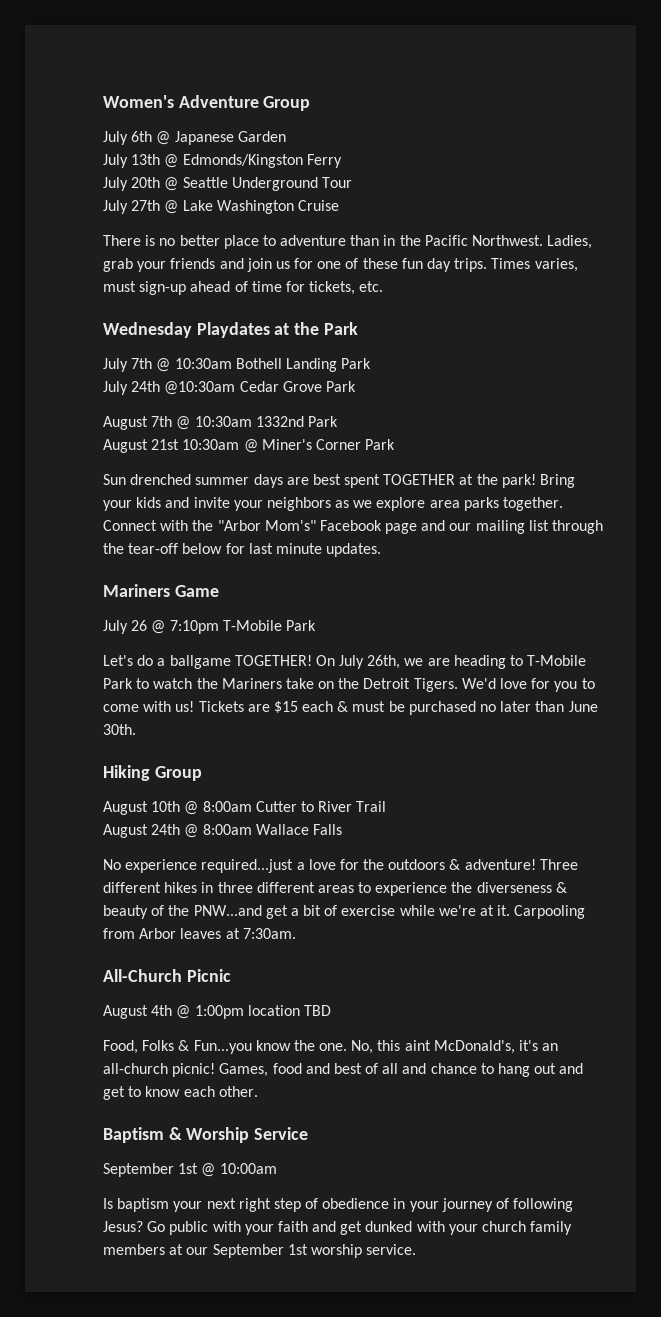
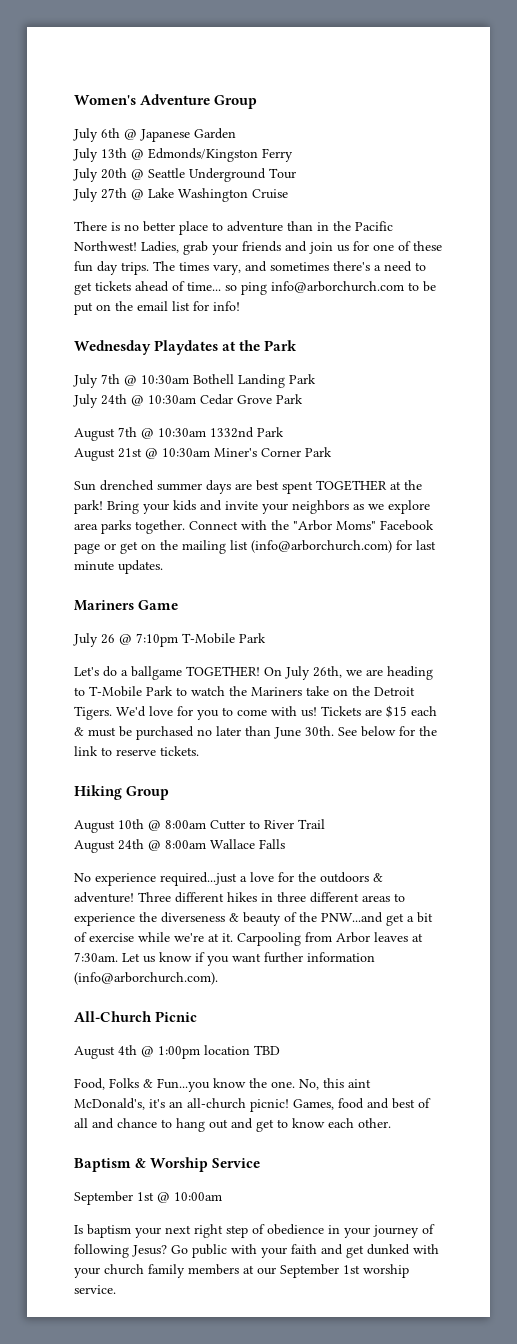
- There is no better place to adventure than in the Pacific Northwest.
+ There is no better place to adventure than in the Pacific Northwest!
- Times varies, must sign-up ahead of time for tickets, etc.
+ The times vary, and sometimes there's a need to get tickets ahead of time... so ping info@arborchurch.com to be put on the email list for info!
- July 24th @10:30am Cedar Grove Park
+ July 24th @ 10:30am Cedar Grove Park
- August 21st 10:30am @ Miner's Corner Park
+ August 21st @ 10:30am Miner's Corner Park
- Connect with the "Arbor Mom's" Facebook page and our mailing list through the tear-off below for last minute updates.
+ Connect with the "Arbor Moms" Facebook page or get on the mailing list (info@arborchurch.com) for last minute updates.
+ See below for the link to reserve tickets.
+ Let us know if you want further information (info@arborchurch.com).

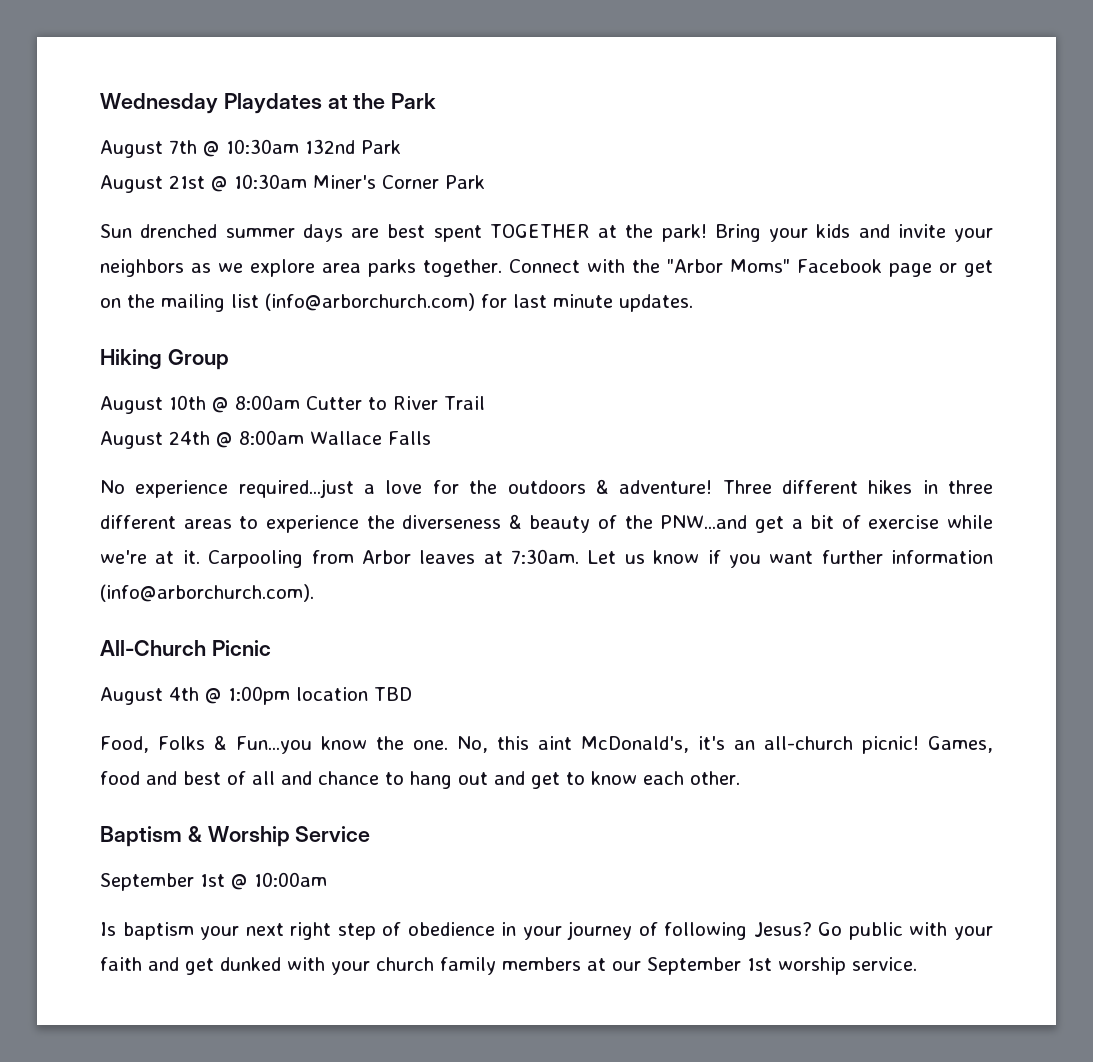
- Women's Adventure Group
- July 6th @ Japanese Garden
- July 13th @ Edmonds/Kingston Ferry
- July 20th @ Seattle Underground Tour
- July 27th @ Lake Washington Cruise
- There is no better place to adventure than in the Pacific Northwest! Ladies, grab your friends and join us for one of these fun day trips. The times vary, and sometimes there's a need to get tickets ahead of time... so ping info@arborchurch.com to be put on the email list for info!
- July 7th @ 10:30am Bothell Landing Park
- July 24th @ 10:30am Cedar Grove Park
- August 7th @ 10:30am 1332nd Park
+ August 7th @ 10:30am 132nd Park
- Mariners Game
- July 26 @ 7:10pm T-Mobile Park
- Let's do a ballgame TOGETHER! On July 26th, we are heading to T-Mobile Park to watch the Mariners take on the Detroit Tigers. We'd love for you to come with us! Tickets are $15 each & must be purchased no later than June 30th. See below for the link to reserve tickets.

